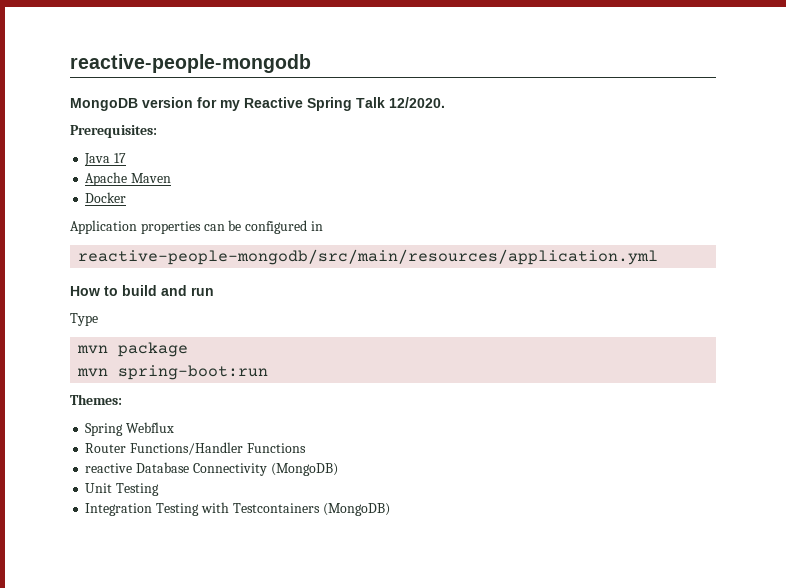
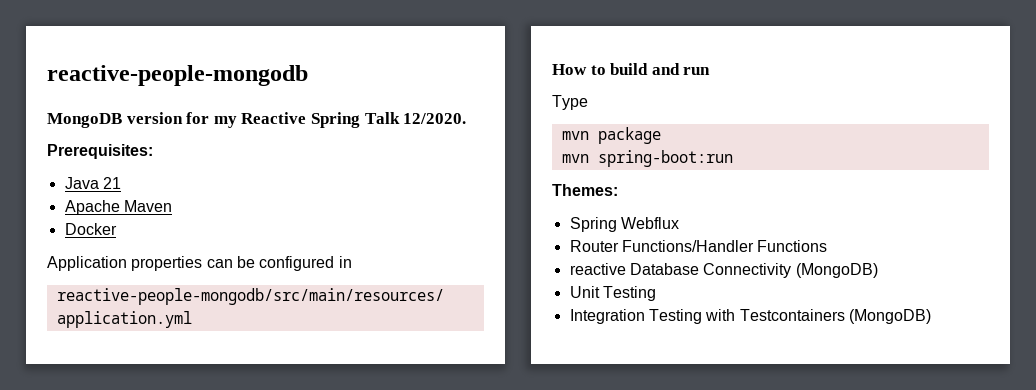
- Java 17
+ Java 21

